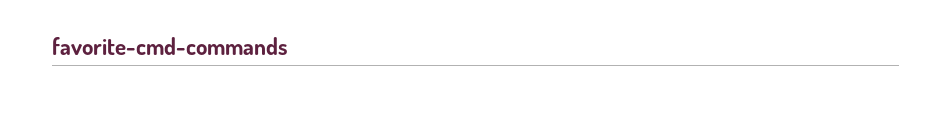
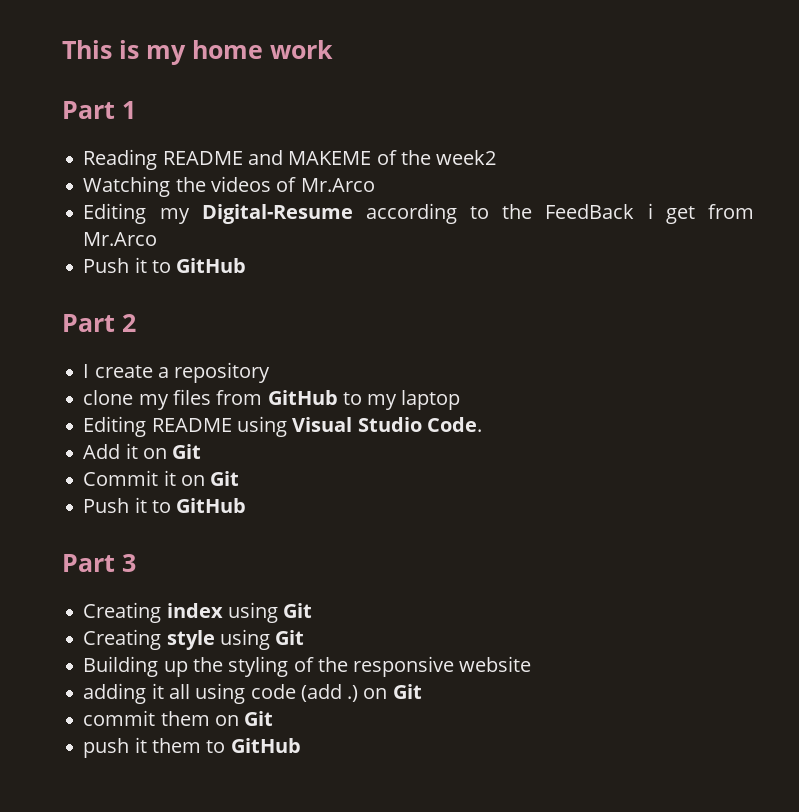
- favorite-cmd-commands
+ This is my home work
+ Part 1
+ Reading README and MAKEME of the week2
+ Watching the videos of Mr.Arco
+ Editing my Digital-Resume according to the FeedBack i get from Mr.Arco
+ Push it to GitHub
+ Part 2
+ I create a repository
+ clone my files from GitHub to my laptop
+ Editing README using Visual Studio Code.
+ Add it on Git
+ Commit it on Git
+ Push it to GitHub
+ Part 3
+ Creating index using Git
+ Creating style using Git
+ Building up the styling of the responsive website
+ adding it all using code (add .) on Git
+ commit them on Git
+ push it them to GitHub

